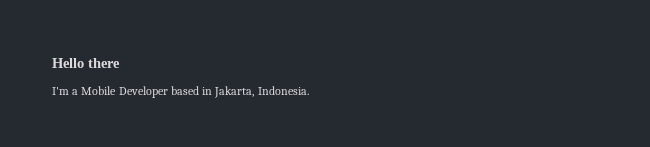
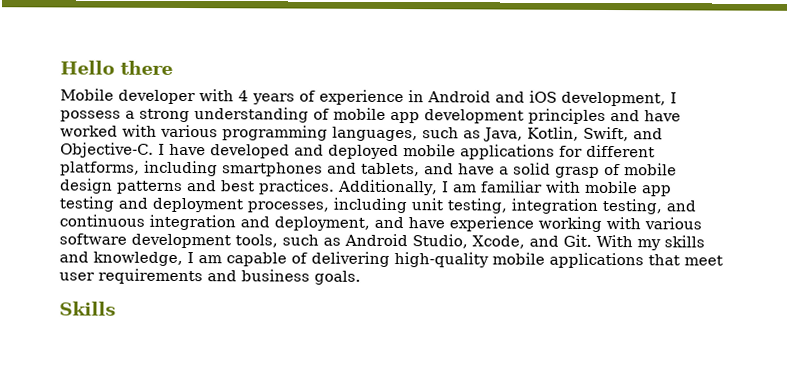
- I'm a Mobile Developer based in Jakarta, Indonesia.
+ Mobile developer with 4 years of experience in Android and iOS development, I possess a strong understanding of mobile app development principles and have worked with various programming languages, such as Java, Kotlin, Swift, and Objective-C. I have developed and deployed mobile applications for different platforms, including smartphones and tablets, and have a solid grasp of mobile design patterns and best practices. Additionally, I am familiar with mobile app testing and deployment processes, including unit testing, integration testing, and continuous integration and deployment, and have experience working with various software development tools, such as Android Studio, Xcode, and Git. With my skills and knowledge, I am capable of delivering high-quality mobile applications that meet user requirements and business goals.
+ Skills

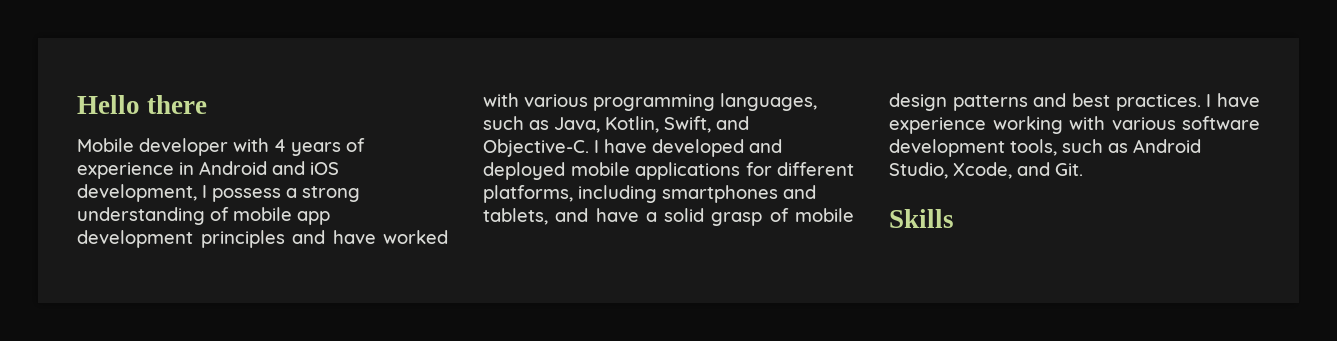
- Additionally, I am familiar with mobile app testing and deployment processes, including unit testing, integration testing, and continuous integration and deployment, and have experience working with various software development tools, such as Android Studio, Xcode, and Git. With my skills and knowledge, I am capable of delivering high-quality mobile applications that meet user requirements and business goals.
+ I have experience working with various software development tools, such as Android Studio, Xcode, and Git.

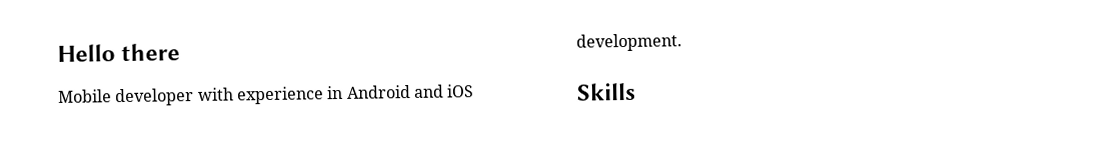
- Mobile developer with 4 years of experience in Android and iOS development, I possess a strong understanding of mobile app development principles and have worked with various programming languages, such as Java, Kotlin, Swift, and Objective-C. I have developed and deployed mobile applications for different platforms, including smartphones and tablets, and have a solid grasp of mobile design patterns and best practices. I have experience working with various software development tools, such as Android Studio, Xcode, and Git.
+ Mobile developer with experience in Android and iOS development.

